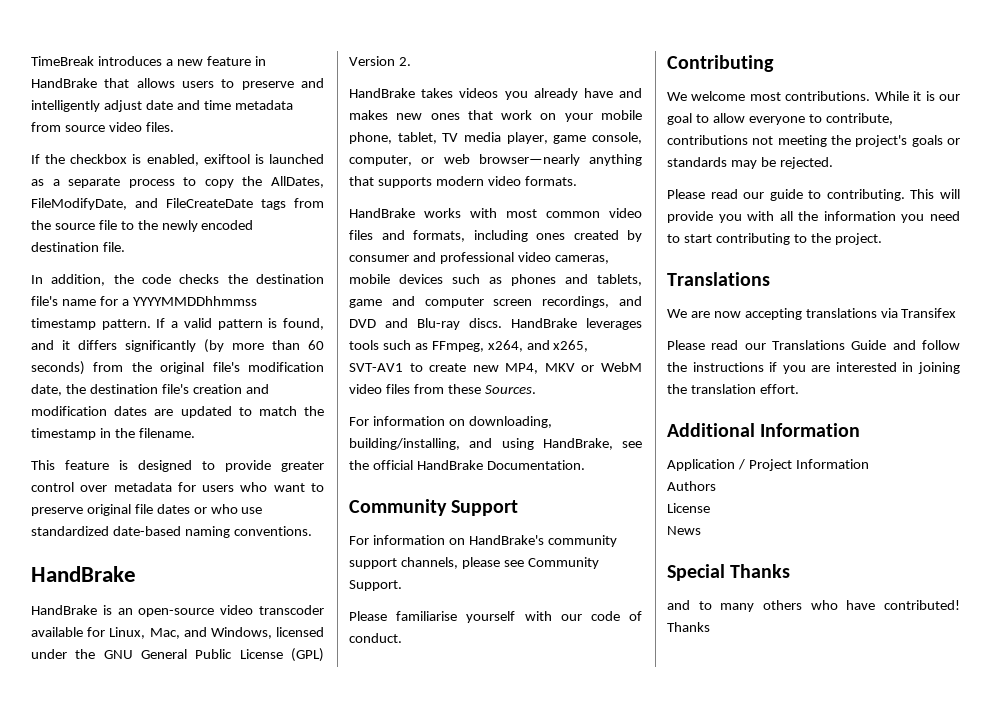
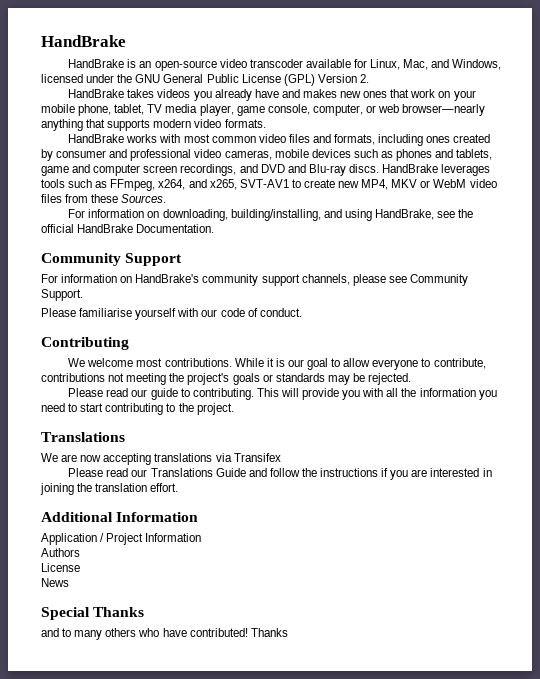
- TimeBreak introduces a new feature in HandBrake that allows users to preserve and intelligently adjust date and time metadata from source video files.
- If the checkbox is enabled, exiftool is launched as a separate process to copy the AllDates, FileModifyDate, and FileCreateDate tags from the source file to the newly encoded destination file.
- In addition, the code checks the destination file's name for a YYYYMMDDhhmmss timestamp pattern. If a valid pattern is found, and it differs significantly (by more than 60 seconds) from the original file's modification date, the destination file's creation and modification dates are updated to match the timestamp in the filename.
- This feature is designed to provide greater control over metadata for users who want to preserve original file dates or who use standardized date-based naming conventions.

